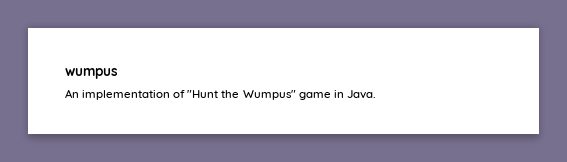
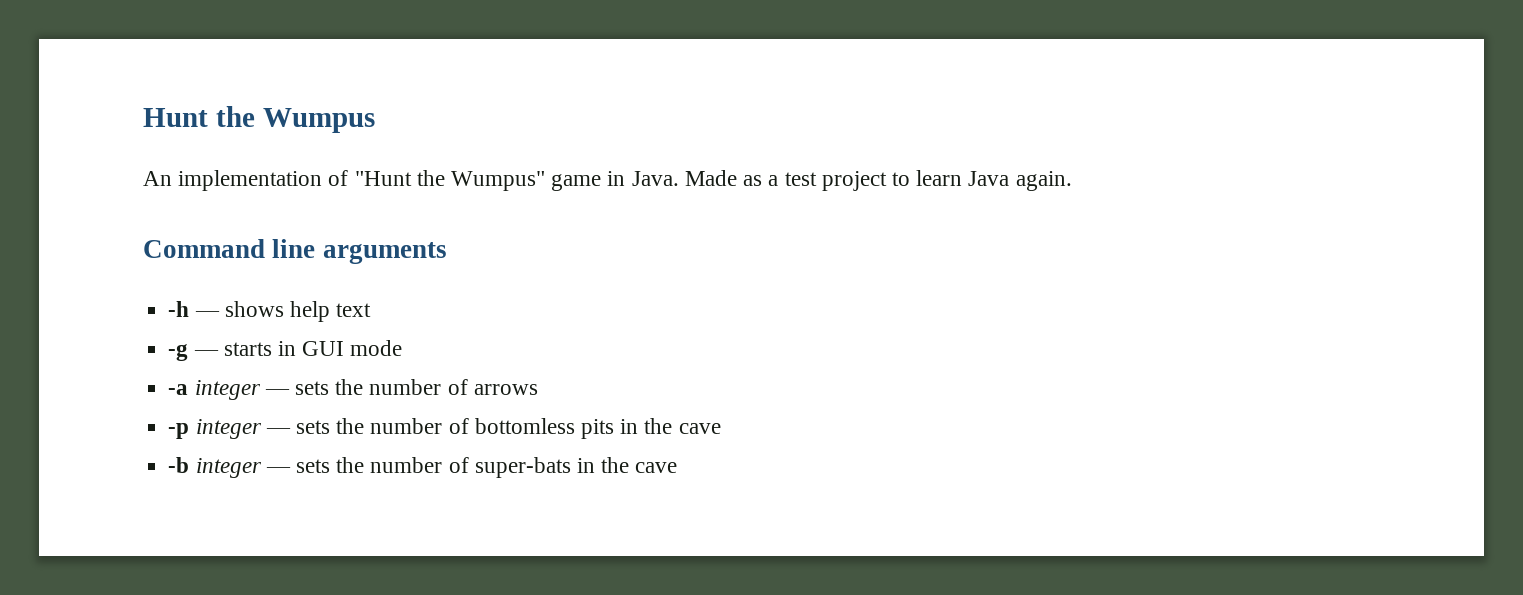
- wumpus
+ Hunt the Wumpus
+ Made as a test project to learn Java again.
+ Command line arguments
+ -h — shows help text
+ -g — starts in GUI mode
+ -a integer — sets the number of arrows
+ -p integer — sets the number of bottomless pits in the cave
+ -b integer — sets the number of super-bats in the cave

